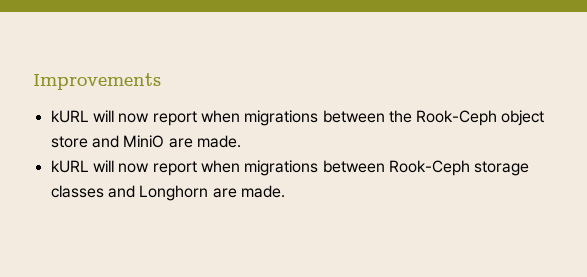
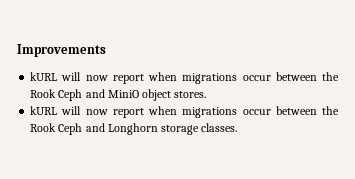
- kURL will now report when migrations between the Rook-Ceph object store and MiniO are made.
- kURL will now report when migrations between Rook-Ceph storage classes and Longhorn are made.
+ kURL will now report when migrations occur between the Rook Ceph and MiniO object stores.
+ kURL will now report when migrations occur between the Rook Ceph and Longhorn storage classes.

